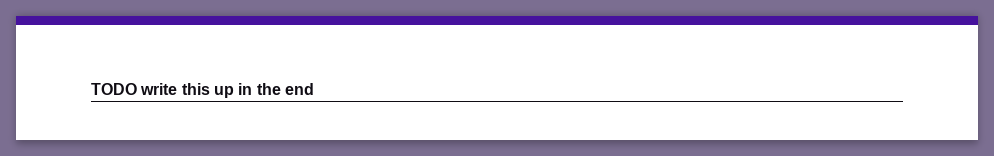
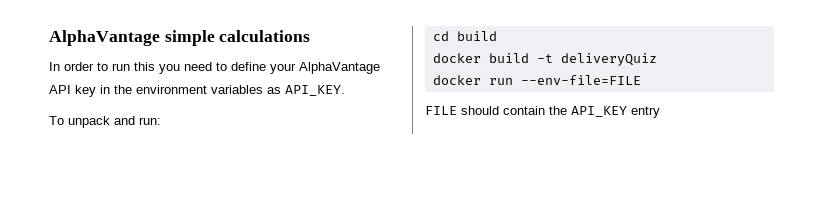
- TODO write this up in the end
+ AlphaVantage simple calculations
+ In order to run this you need to define your AlphaVantage API key in the environment variables as API_KEY.
+ To unpack and run:
+ cd build
+ docker build -t deliveryQuiz
+ docker run --env-file=FILE
+ FILE should contain the API_KEY entry

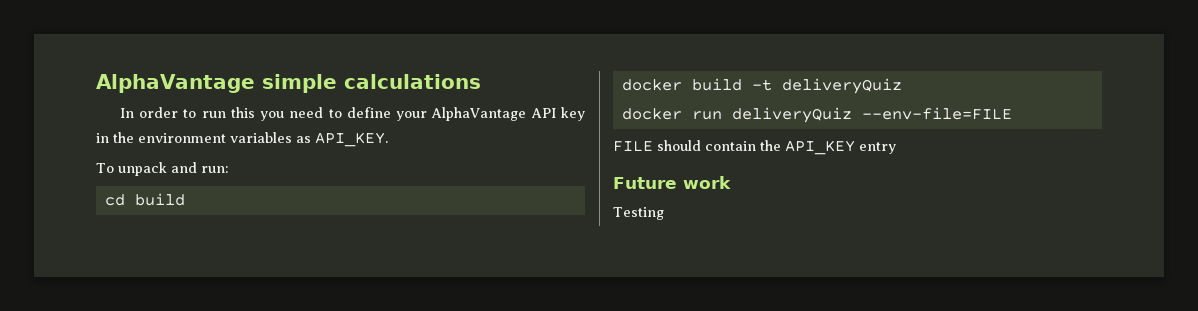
- docker run --env-file=FILE
+ docker run deliveryQuiz --env-file=FILE
+ Future work
+ Testing

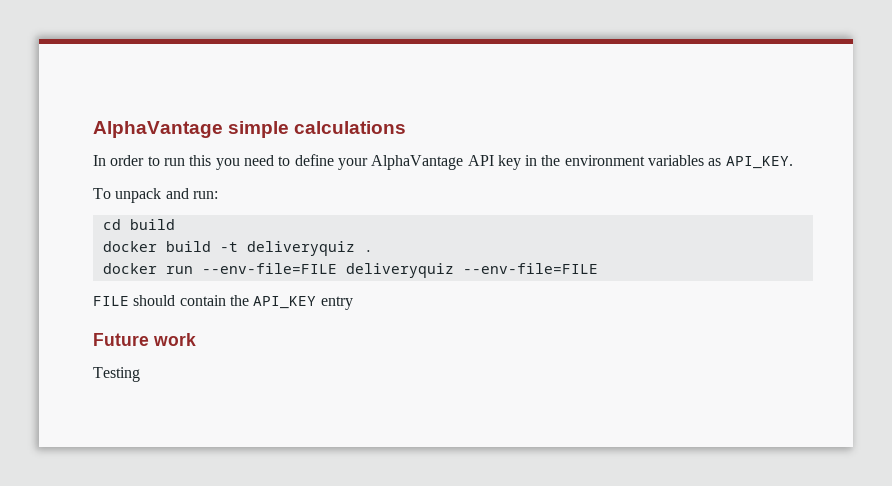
- docker build -t deliveryQuiz
+ docker build -t deliveryquiz .
- docker run deliveryQuiz --env-file=FILE
+ docker run --env-file=FILE deliveryquiz --env-file=FILE

